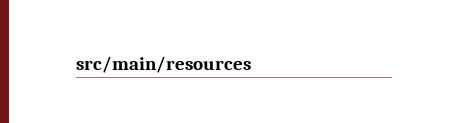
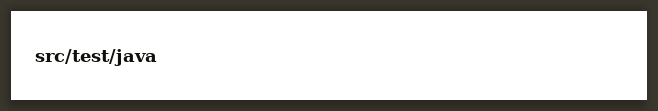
- src/main/resources
+ src/test/java

